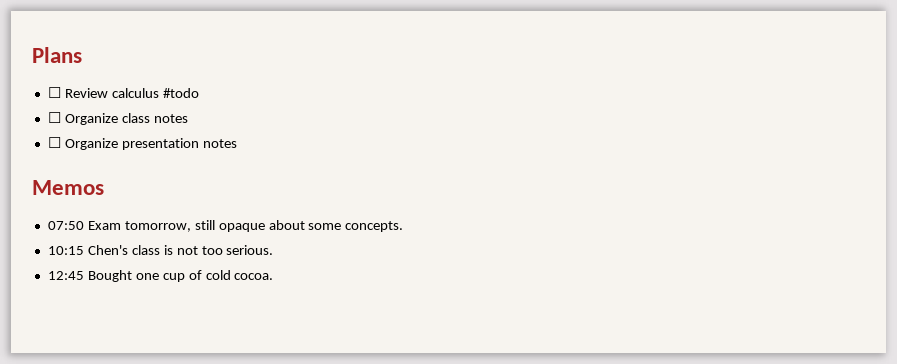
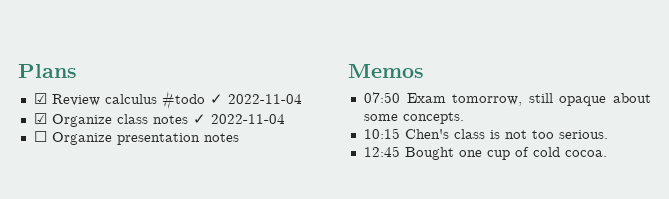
- ☐ Review calculus #todo
- ☐ Organize class notes
+ ☑ Review calculus #todo ✓ 2022-11-04
+ ☑ Organize class notes ✓ 2022-11-04

